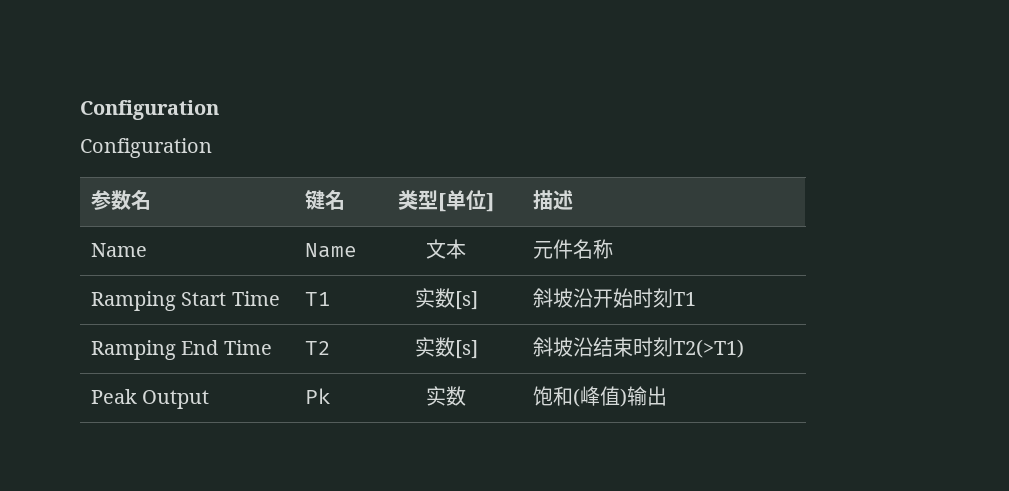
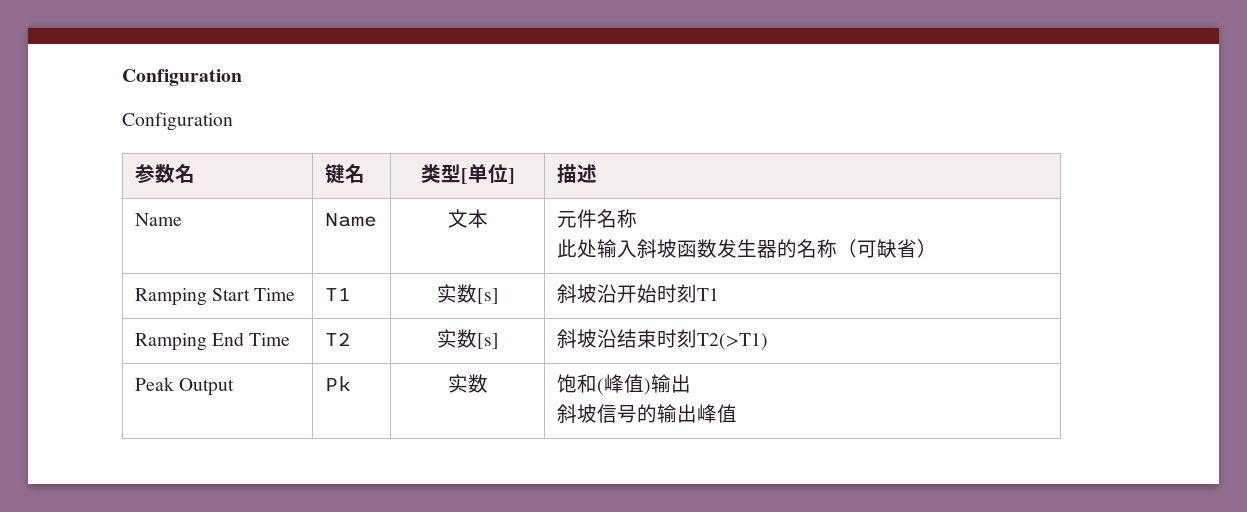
  Name | Name | 文本 | 元件名称
+ 此处输入斜坡函数发生器的名称（可缺省）
  Peak Output | Pk | 实数 | 饱和(峰值)输出
+ 斜坡信号的输出峰值

